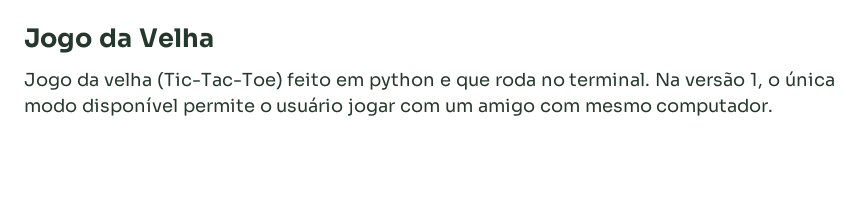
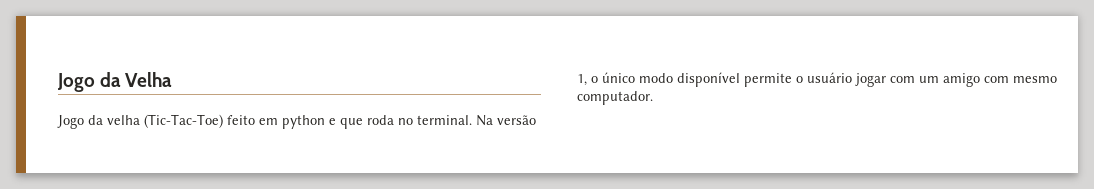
- Na versão 1, o única modo disponível permite o usuário jogar com um amigo com mesmo computador.
+ Na versão 1, o único modo disponível permite o usuário jogar com um amigo com mesmo computador.

